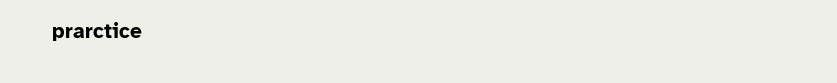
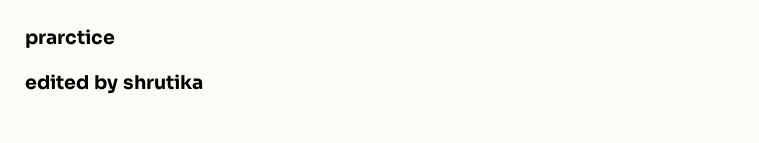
+ edited by shrutika

